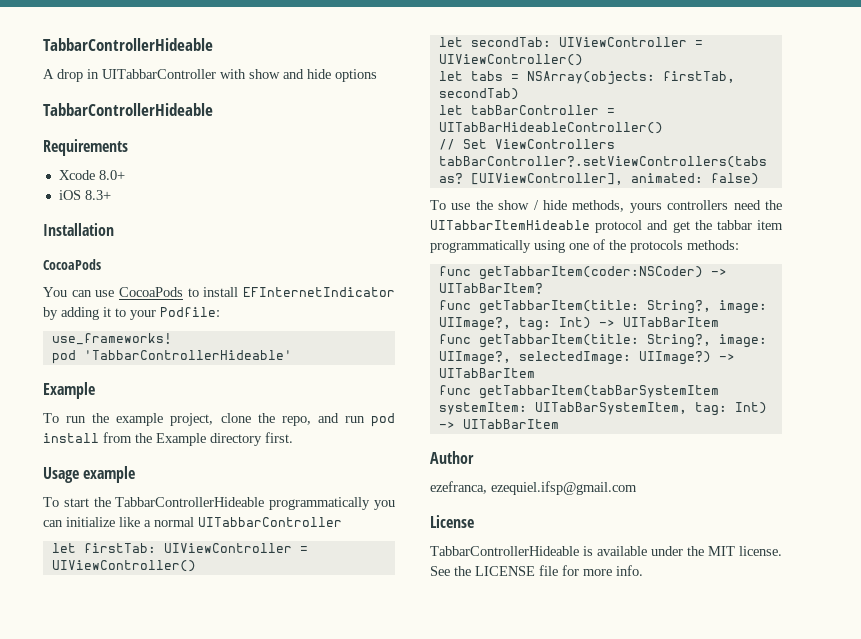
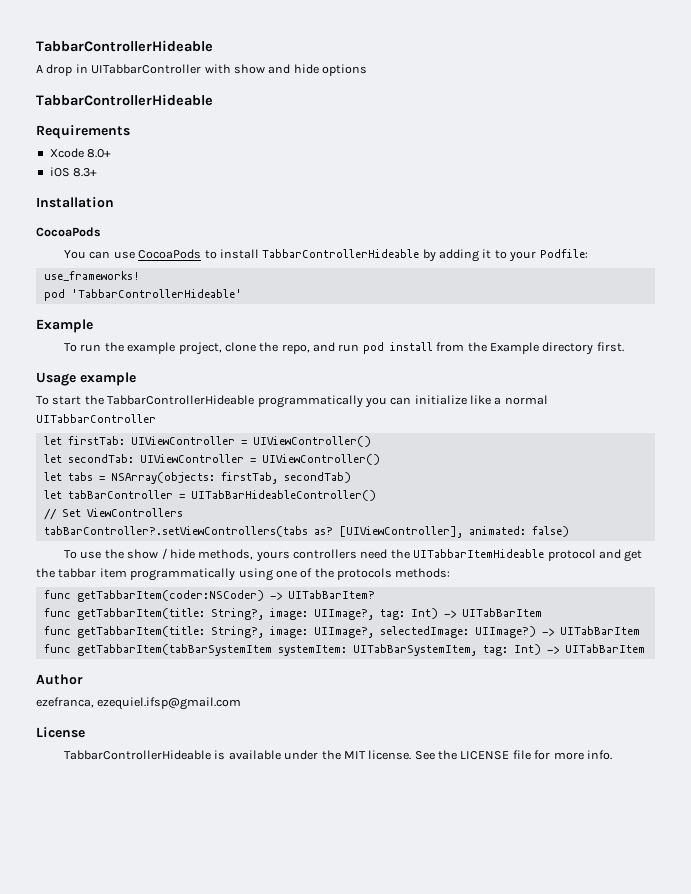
- You can use CocoaPods to install EFInternetIndicator by adding it to your Podfile:
+ You can use CocoaPods to install TabbarControllerHideable by adding it to your Podfile:

